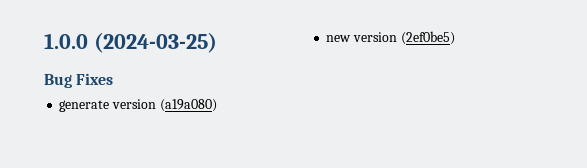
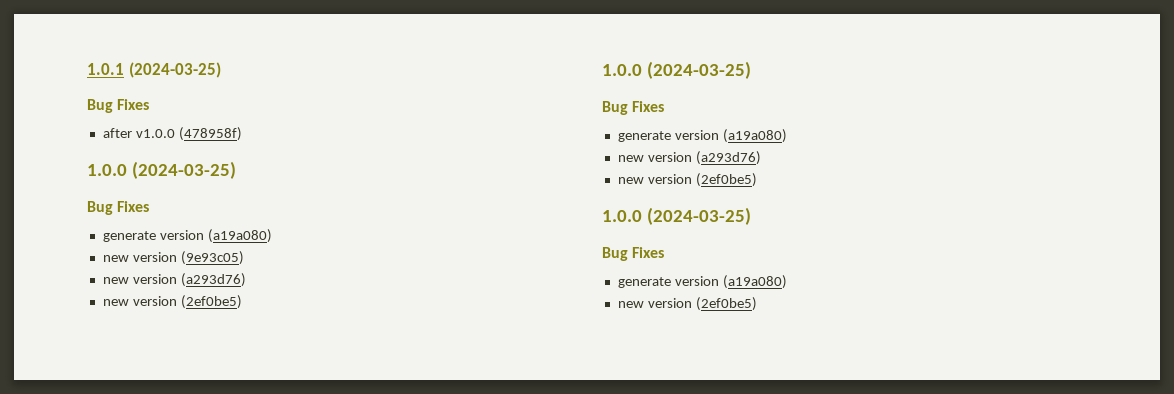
+ 1.0.1 (2024-03-25)
+ Bug Fixes
+ after v1.0.0 (478958f)
+ 1.0.0 (2024-03-25)
+ Bug Fixes
+ generate version (a19a080)
+ new version (9e93c05)
+ new version (a293d76)
+ new version (2ef0be5)
+ 1.0.0 (2024-03-25)
+ Bug Fixes
+ generate version (a19a080)
+ new version (a293d76)
+ new version (2ef0be5)

